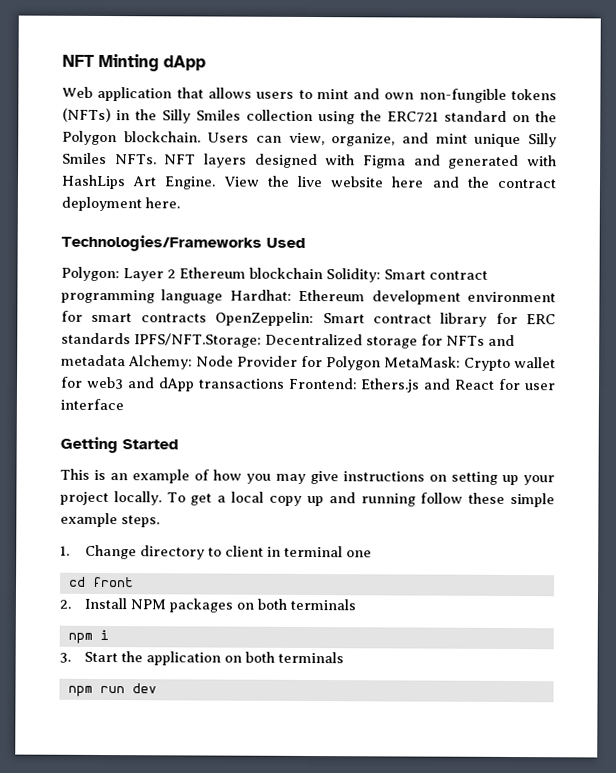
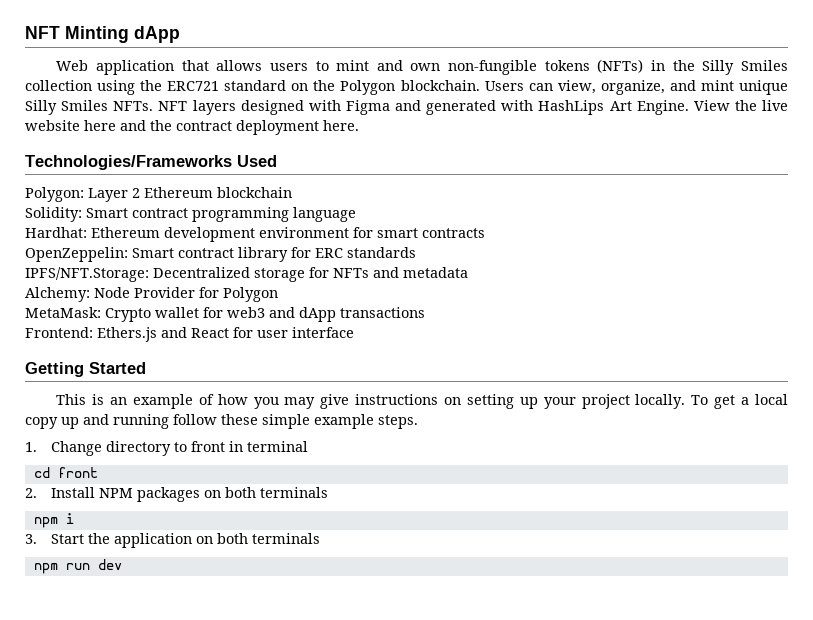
- Polygon: Layer 2 Ethereum blockchain Solidity: Smart contract programming language Hardhat: Ethereum development environment for smart contracts OpenZeppelin: Smart contract library for ERC standards IPFS/NFT.Storage: Decentralized storage for NFTs and metadata Alchemy: Node Provider for Polygon MetaMask: Crypto wallet for web3 and dApp transactions Frontend: Ethers.js and React for user interface
+ Polygon: Layer 2 Ethereum blockchain
+ Solidity: Smart contract programming language
+ Hardhat: Ethereum development environment for smart contracts
+ OpenZeppelin: Smart contract library for ERC standards
+ IPFS/NFT.Storage: Decentralized storage for NFTs and metadata
+ Alchemy: Node Provider for Polygon
+ MetaMask: Crypto wallet for web3 and dApp transactions
+ Frontend: Ethers.js and React for user interface
- 1. Change directory to client in terminal one
+ 1. Change directory to front in terminal

